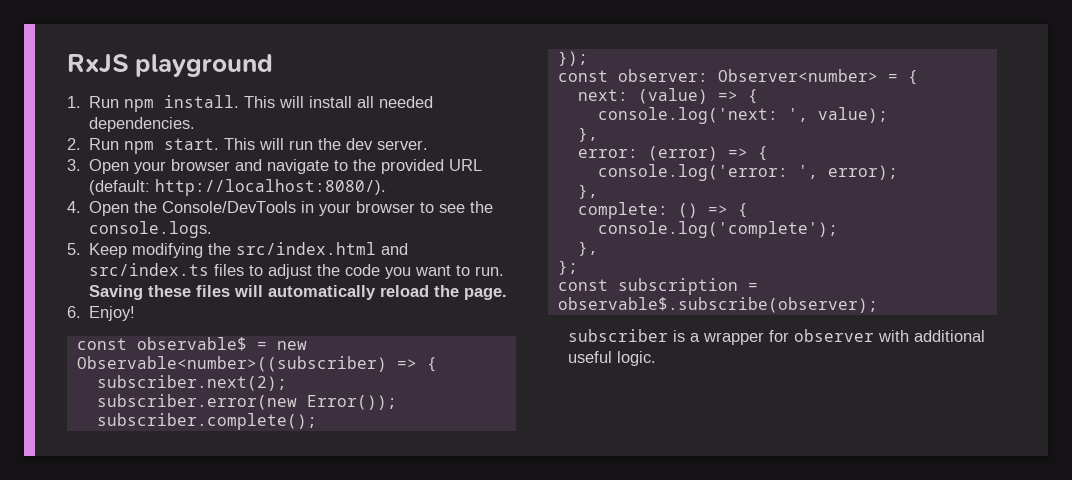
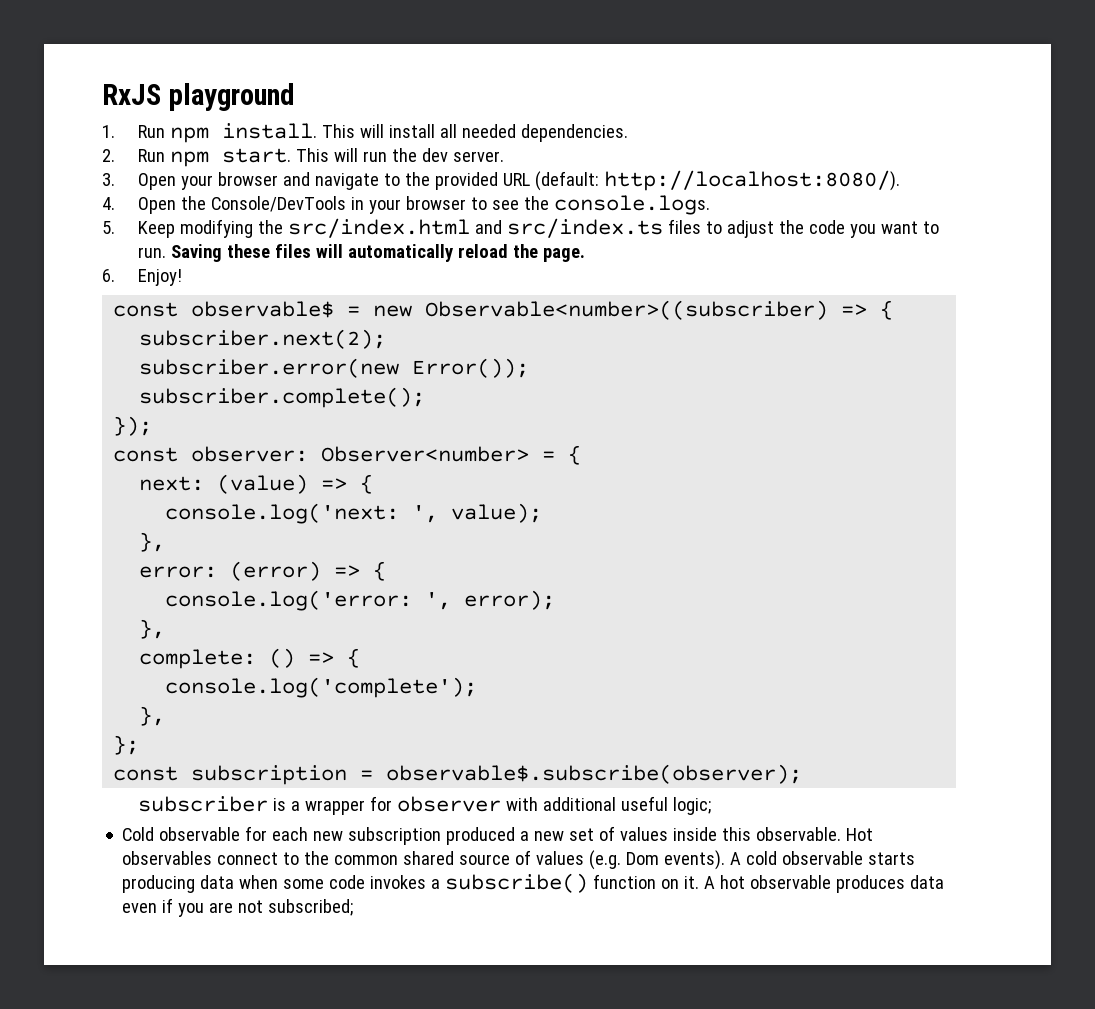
- subscriber is a wrapper for observer with additional useful logic.
+ subscriber is a wrapper for observer with additional useful logic;
+ Cold observable for each new subscription produced a new set of values inside this observable. Hot observables connect to the common shared source of values (e.g. Dom events). A cold observable starts producing data when some code invokes a subscribe() function on it. A hot observable produces data even if you are not subscribed;

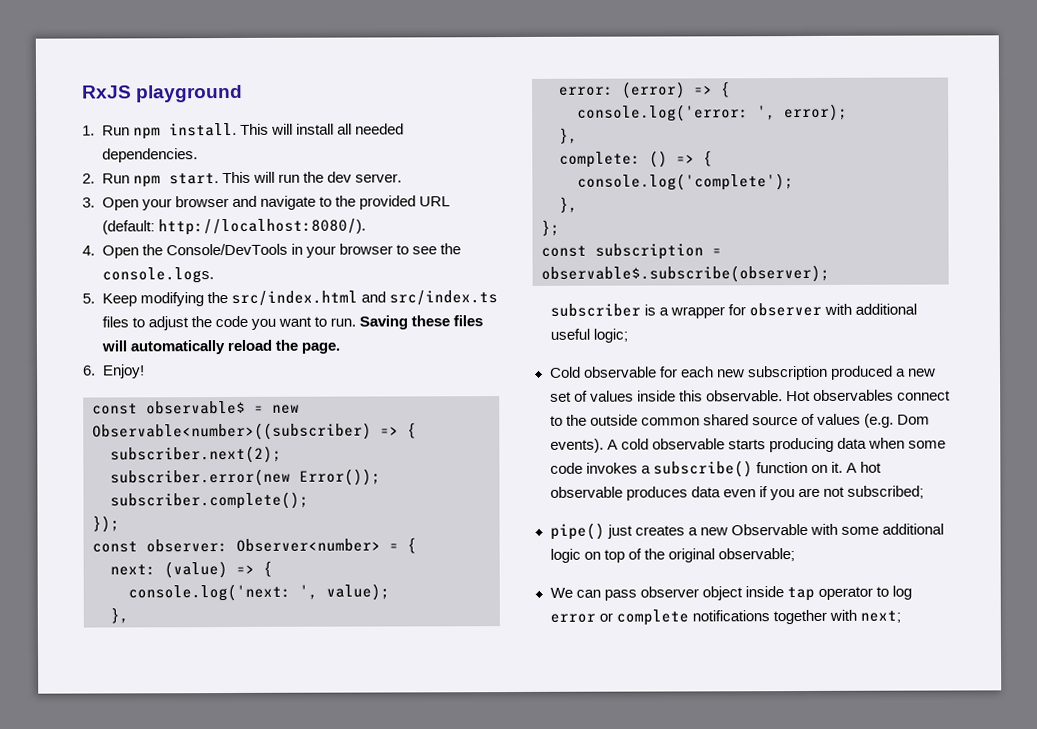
- Hot observables connect to the common shared source of values (e.g. Dom events).
+ Hot observables connect to the outside common shared source of values (e.g. Dom events).
+ pipe() just creates a new Observable with some additional logic on top of the original observable;
+ We can pass observer object inside tap operator to log error or complete notifications together with next;

